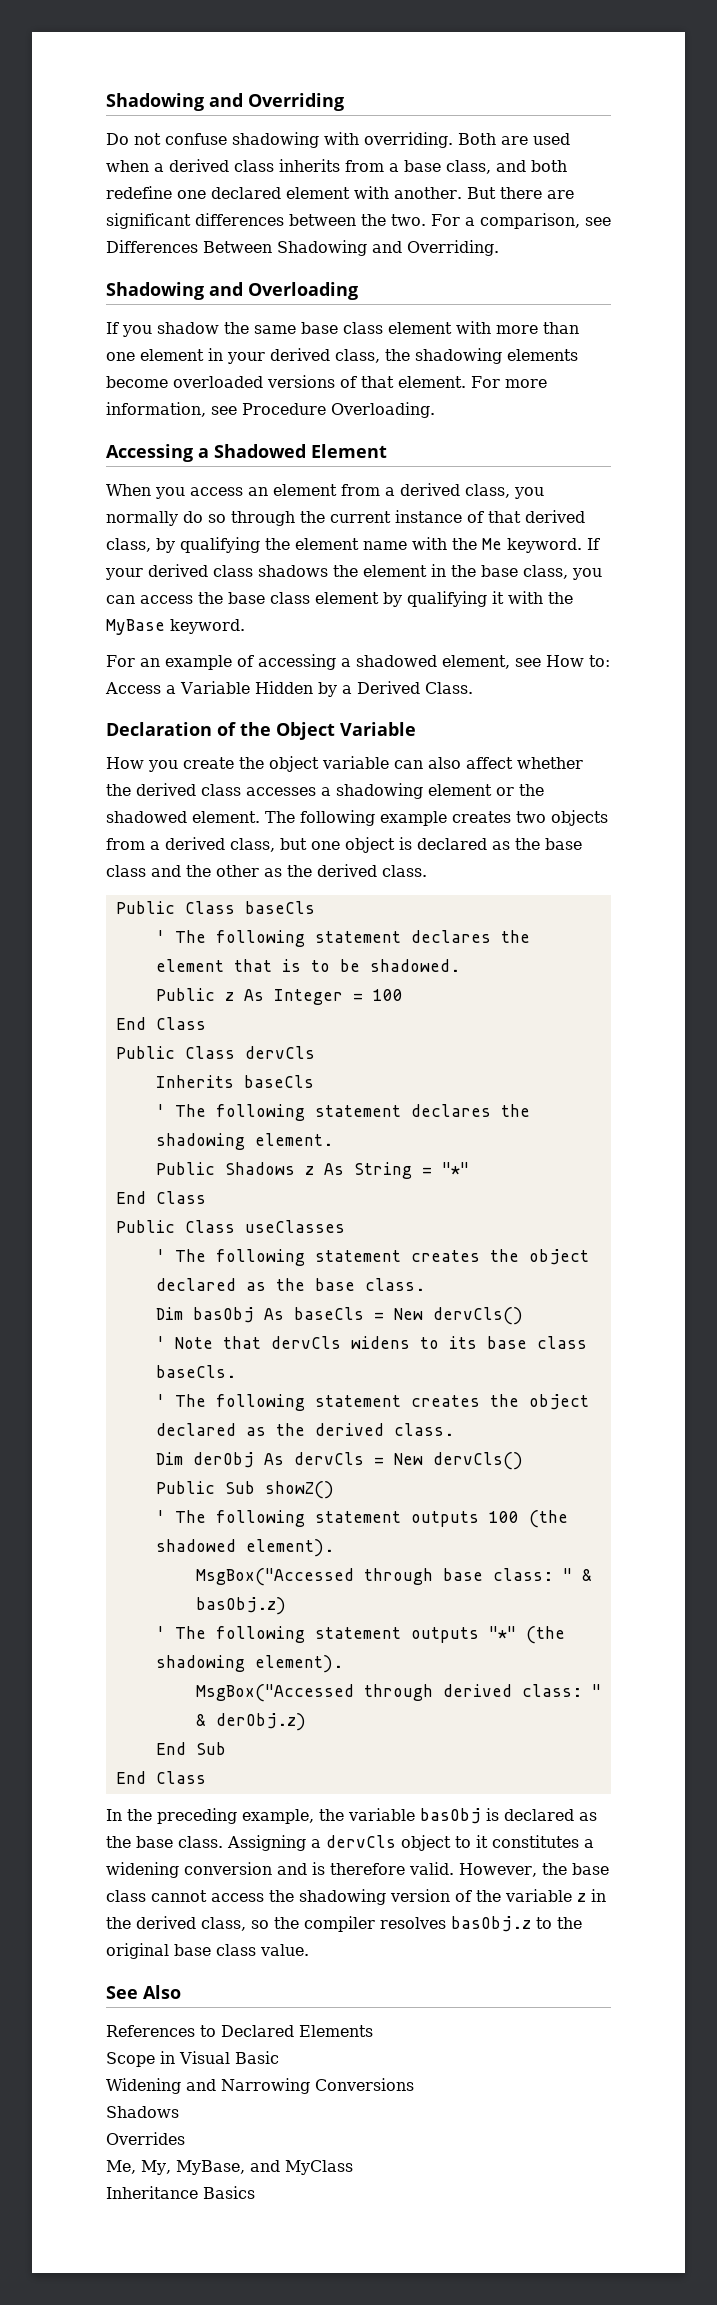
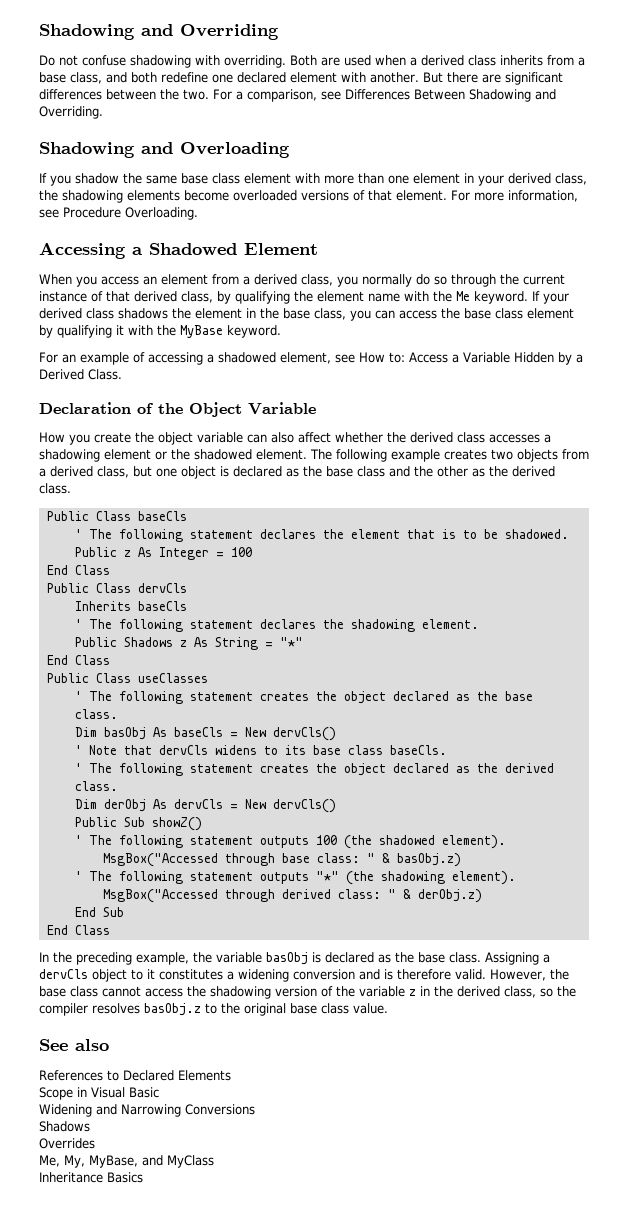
- See Also
+ See also

